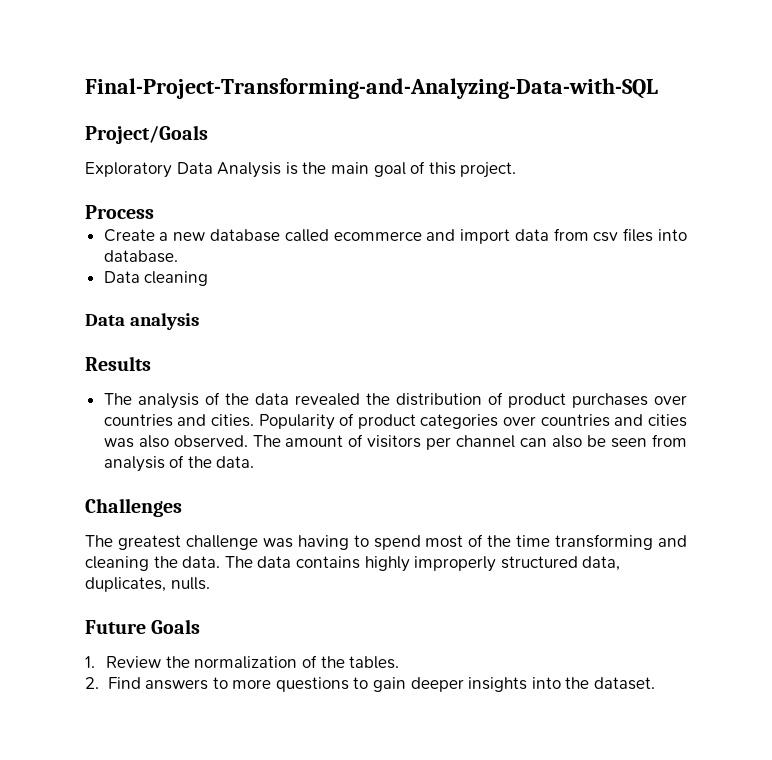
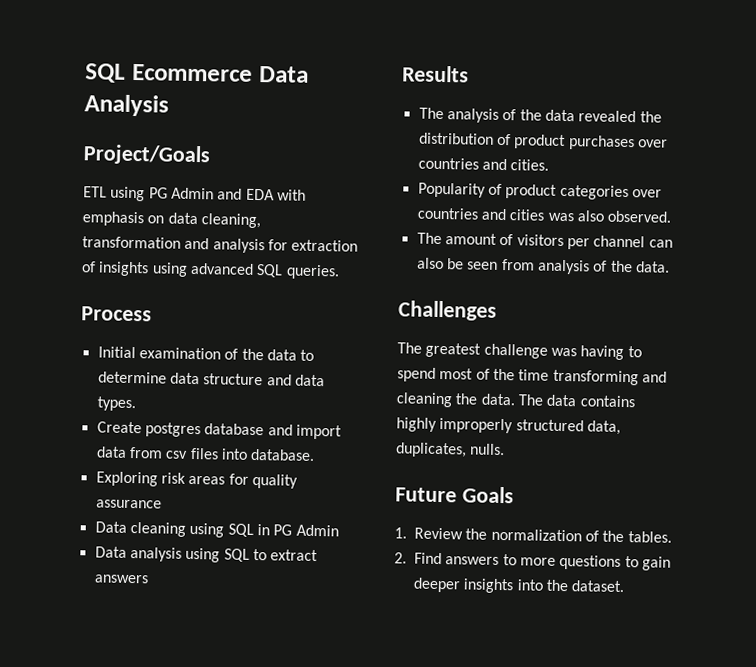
- Final-Project-Transforming-and-Analyzing-Data-with-SQL
+ SQL Ecommerce Data Analysis
  Project/Goals
- Exploratory Data Analysis is the main goal of this project.
+ ETL using PG Admin and EDA with emphasis on data cleaning, transformation and analysis for extraction of insights using advanced SQL queries.
  Process
- Create a new database called ecommerce and import data from csv files into database.
+ Initial examination of the data to determine data structure and data types.
+ Create postgres database and import data from csv files into database.
- Data cleaning
- Data analysis
+ Exploring risk areas for quality assurance
+ Data cleaning using SQL in PG Admin
+ Data analysis using SQL to extract answers
- The analysis of the data revealed the distribution of product purchases over countries and cities. Popularity of product categories over countries and cities was also observed. The amount of visitors per channel can also be seen from analysis of the data.
+ The analysis of the data revealed the distribution of product purchases over countries and cities.
+ Popularity of product categories over countries and cities was also observed.
+ The amount of visitors per channel can also be seen from analysis of the data.

